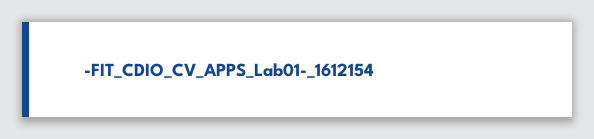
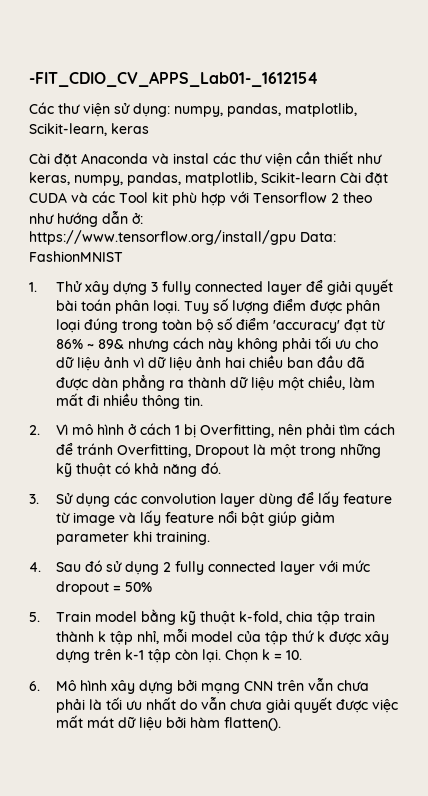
+ Các thư viện sử dụng: numpy, pandas, matplotlib, Scikit-learn, keras
+ Cài đặt Anaconda và instal các thư viện cần thiết như keras, numpy, pandas, matplotlib, Scikit-learn Cài đặt CUDA và các Tool kit phù hợp với Tensorflow 2 theo như hướng dẫn ở: https://www.tensorflow.org/install/gpu Data: FashionMNIST
+ 1. Thử xây dựng 3 fully connected layer để giải quyết bài toán phân loại. Tuy số lượng điểm được phân loại đúng trong toàn bộ số điểm 'accuracy' đạt từ 86% ~ 89& nhưng cách này không phải tối ưu cho dữ liệu ảnh vì dữ liệu ảnh hai chiều ban đầu đã được dàn phẳng ra thành dữ liệu một chiều, làm mất đi nhiều thông tin.
+ 2. Vì mô hình ở cách 1 bị Overfitting, nên phải tìm cách để tránh Overfitting, Dropout là một trong những kỹ thuật có khả năng đó.
+ 3. Sử dụng các convolution layer dùng để lấy feature từ image và lấy feature nổi bật giúp giảm parameter khi training.
+ 4. Sau đó sử dụng 2 fully connected layer với mức dropout = 50%
+ 5. Train model bằng kỹ thuật k-fold, chia tập train thành k tập nhỉ, mỗi model của tập thứ k được xây dựng trên k-1 tập còn lại. Chọn k = 10.
+ 6. Mô hình xây dựng bởi mạng CNN trên vẫn chưa phải là tối ưu nhất do vẫn chưa giải quyết được việc mất mát dữ liệu bởi hàm flatten().

